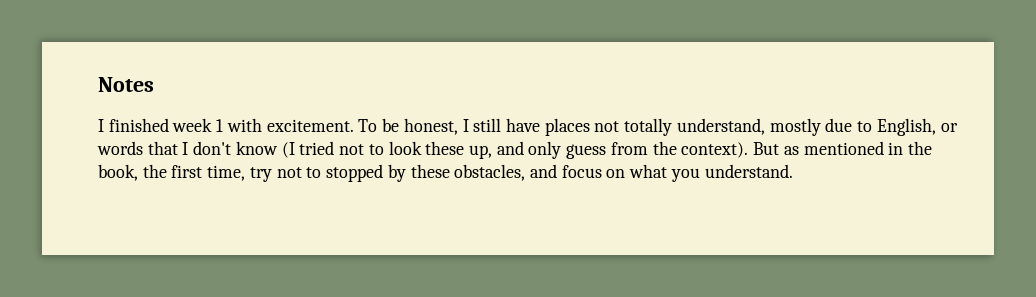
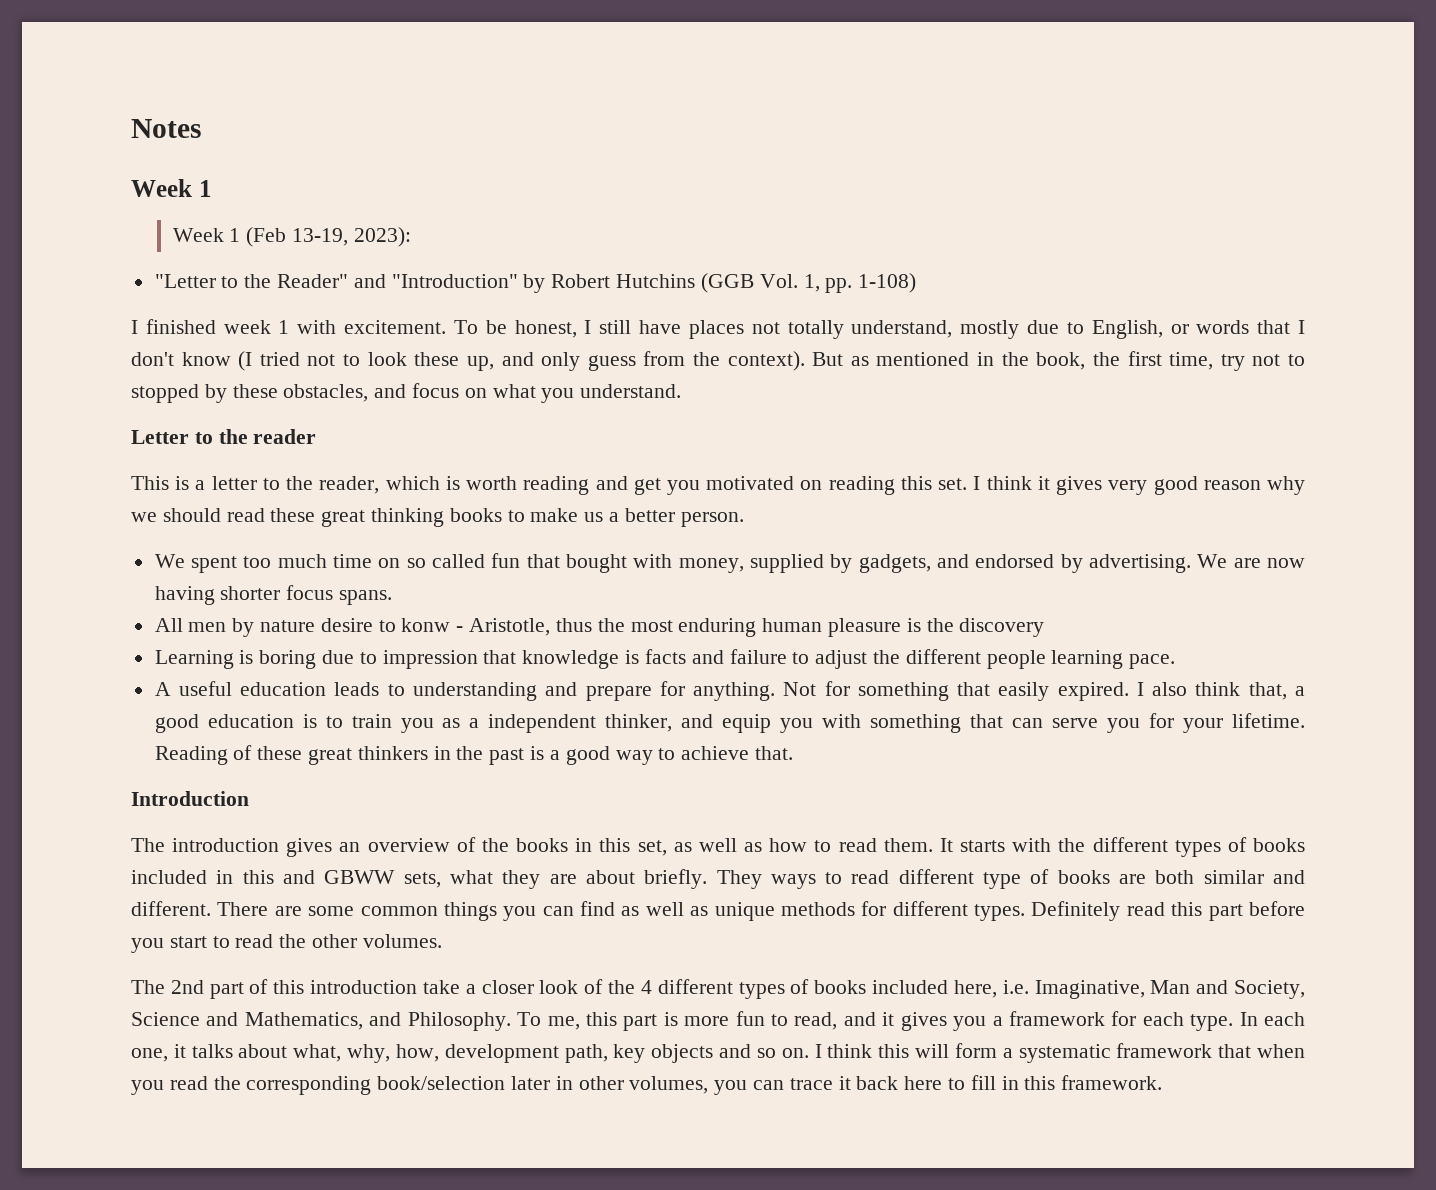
  Notes
+ Week 1
+ Week 1 (Feb 13-19, 2023):
+ "Letter to the Reader" and "Introduction" by Robert Hutchins (GGB Vol. 1, pp. 1-108)
+ Letter to the reader
+ This is a letter to the reader, which is worth reading and get you motivated on reading this set. I think it gives very good reason why we should read these great thinking books to make us a better person.
+ We spent too much time on so called fun that bought with money, supplied by gadgets, and endorsed by advertising. We are now having shorter focus spans.
+ All men by nature desire to konw - Aristotle, thus the most enduring human pleasure is the discovery
+ Learning is boring due to impression that knowledge is facts and failure to adjust the different people learning pace.
+ A useful education leads to understanding and prepare for anything. Not for something that easily expired. I also think that, a good education is to train you as a independent thinker, and equip you with something that can serve you for your lifetime. Reading of these great thinkers in the past is a good way to achieve that.
+ Introduction
+ The introduction gives an overview of the books in this set, as well as how to read them. It starts with the different types of books included in this and GBWW sets, what they are about briefly. They ways to read different type of books are both similar and different. There are some common things you can find as well as unique methods for different types. Definitely read this part before you start to read the other volumes.
+ The 2nd part of this introduction take a closer look of the 4 different types of books included here, i.e. Imaginative, Man and Society, Science and Mathematics, and Philosophy. To me, this part is more fun to read, and it gives you a framework for each type. In each one, it talks about what, why, how, development path, key objects and so on. I think this will form a systematic framework that when you read the corresponding book/selection later in other volumes, you can trace it back here to fill in this framework.

